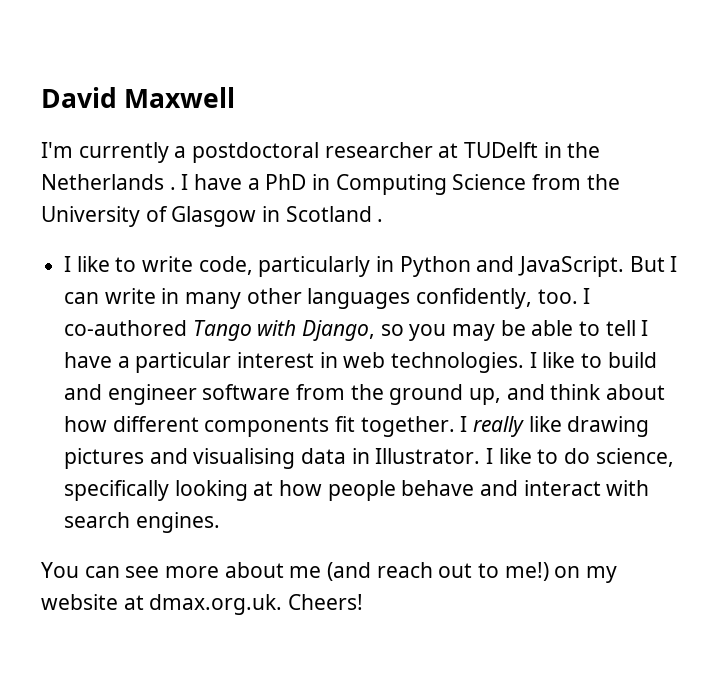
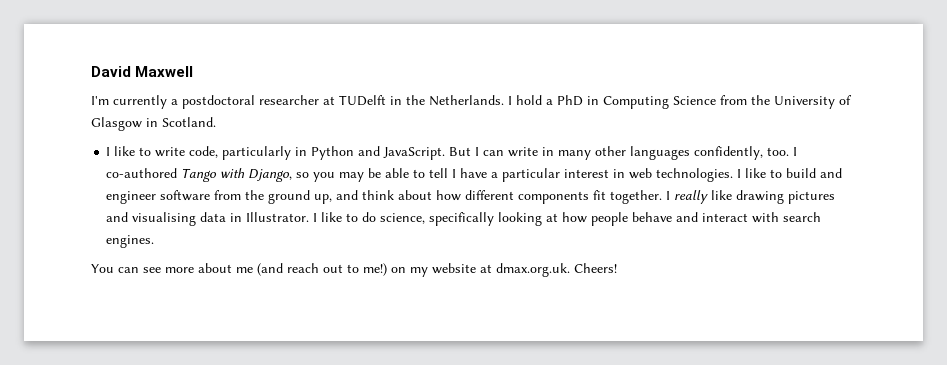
- I'm currently a postdoctoral researcher at TUDelft in the Netherlands . I have a PhD in Computing Science from the University of Glasgow in Scotland .
+ I'm currently a postdoctoral researcher at TUDelft in the Netherlands. I hold a PhD in Computing Science from the University of Glasgow in Scotland.

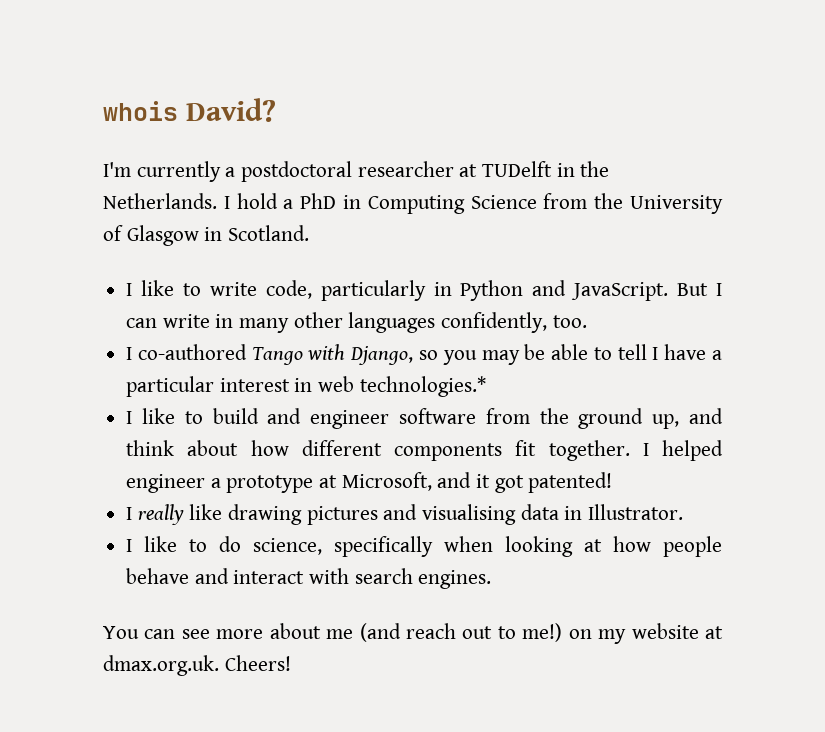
- David Maxwell
+ whois David?
- But I can write in many other languages confidently, too. I co-authored Tango with Django, so you may be able to tell I have a particular interest in web technologies. I like to build and engineer software from the ground up, and think about how different components fit together.
+ But I can write in many other languages confidently, too.
+ I co-authored Tango with Django, so you may be able to tell I have a particular interest in web technologies.*
+ I like to build and engineer software from the ground up, and think about how different components fit together.
- I really like drawing pictures and visualising data in Illustrator. I like to do science, specifically looking at how people behave and interact with search engines.
+ I helped engineer a prototype at Microsoft, and it got patented!
+ I really like drawing pictures and visualising data in Illustrator.
+ I like to do science, specifically when looking at how people behave and interact with search engines.

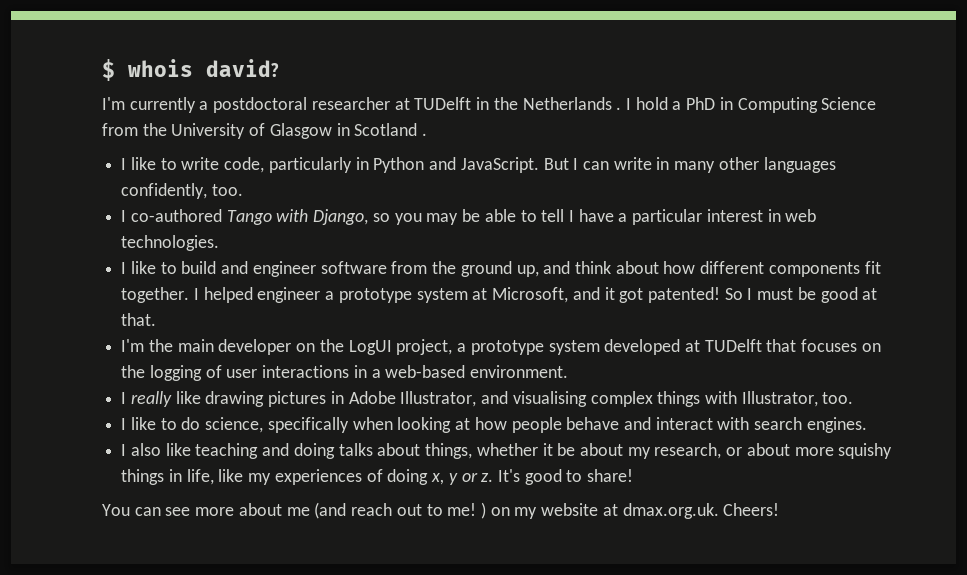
- whois David?
+ $ whois david?
- I'm currently a postdoctoral researcher at TUDelft in the Netherlands.
+ I'm currently a postdoctoral researcher at TUDelft in the Netherlands .
- I hold a PhD in Computing Science from the University of Glasgow in Scotland.
+ I hold a PhD in Computing Science from the University of Glasgow in Scotland .
- I co-authored Tango with Django, so you may be able to tell I have a particular interest in web technologies.*
+ I co-authored Tango with Django, so you may be able to tell I have a particular interest in web technologies.
- I helped engineer a prototype at Microsoft, and it got patented!
+ I helped engineer a prototype system at Microsoft, and it got patented! So I must be good at that.
+ I'm the main developer on the LogUI project, a prototype system developed at TUDelft that focuses on the logging of user interactions in a web-based environment.
- I really like drawing pictures and visualising data in Illustrator.
+ I really like drawing pictures in Adobe Illustrator, and visualising complex things with Illustrator, too.
+ I also like teaching and doing talks about things, whether it be about my research, or about more squishy things in life, like my experiences of doing x, y or z. It's good to share!
- You can see more about me (and reach out to me!) on my website at dmax.org.uk. Cheers!
+ You can see more about me (and reach out to me! ) on my website at dmax.org.uk. Cheers!

